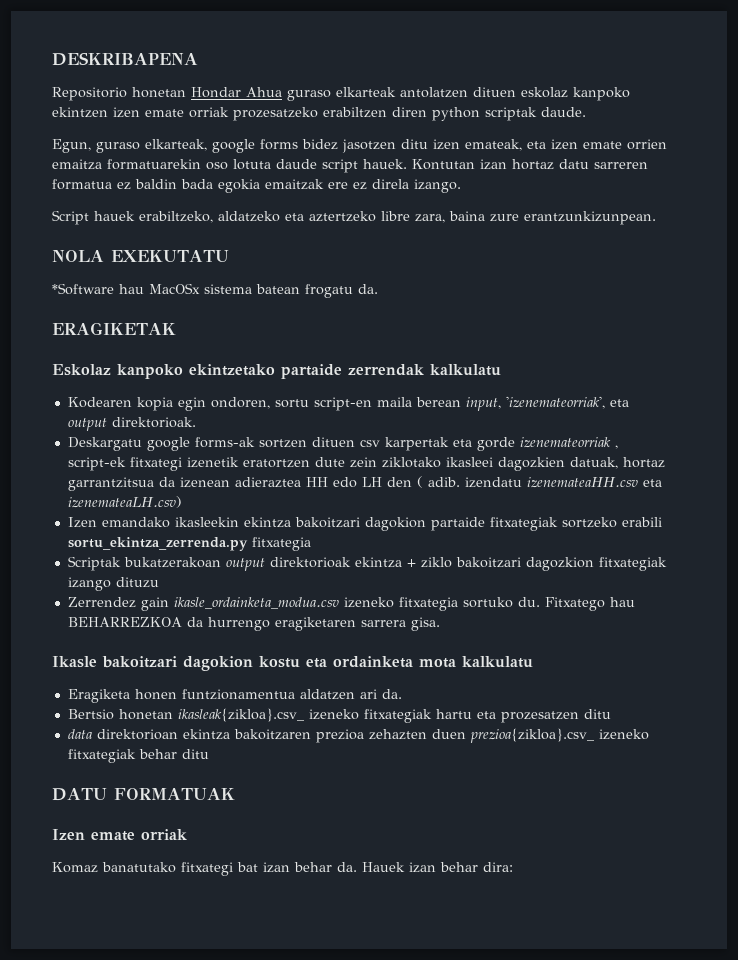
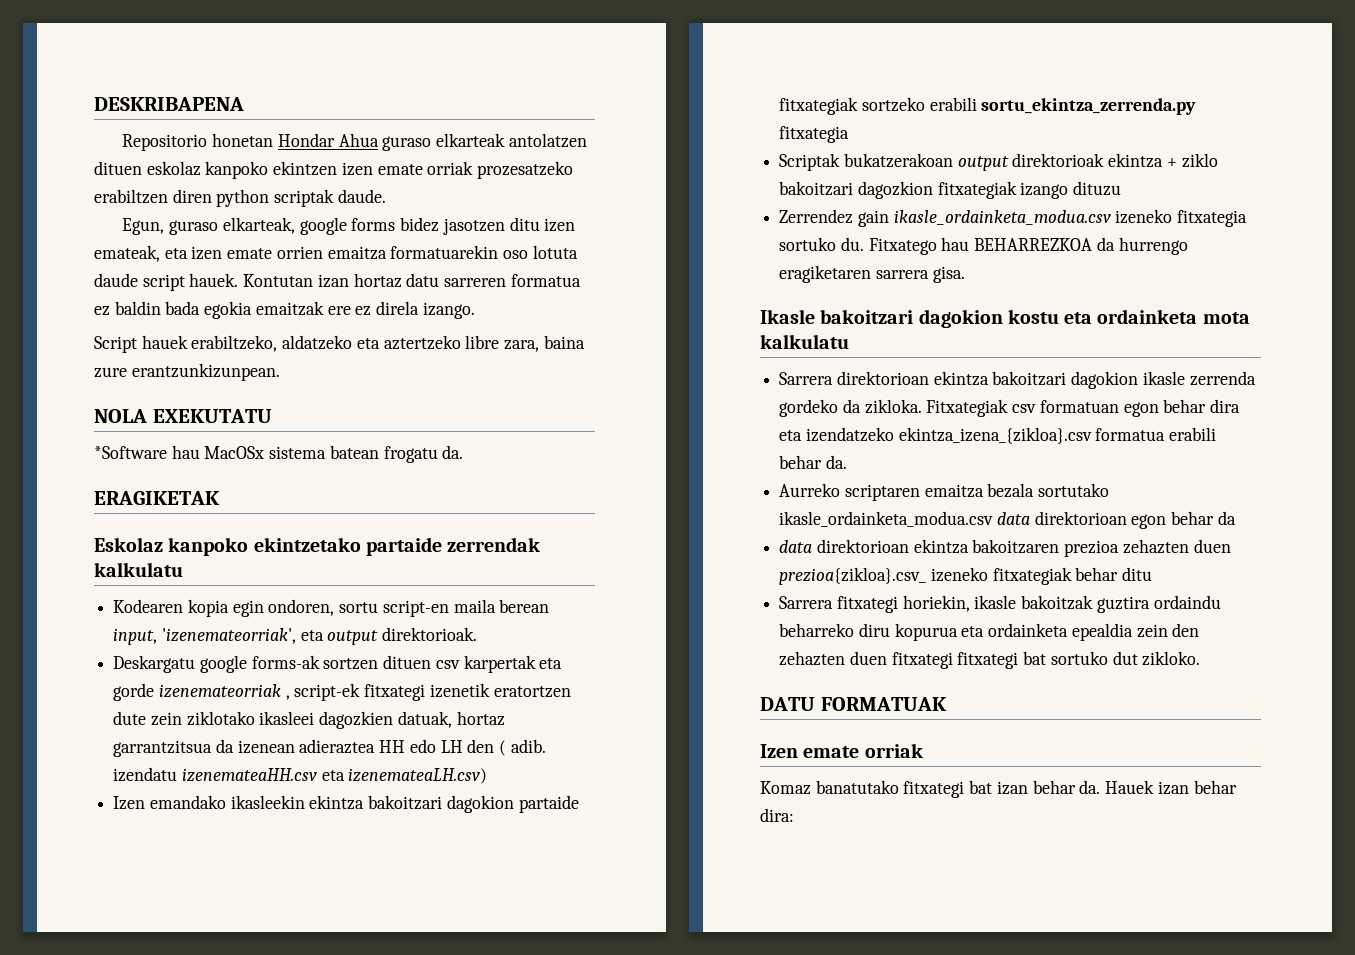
- Eragiketa honen funtzionamentua aldatzen ari da.
- Bertsio honetan ikasleak{zikloa}.csv_ izeneko fitxategiak hartu eta prozesatzen ditu
+ Sarrera direktorioan ekintza bakoitzari dagokion ikasle zerrenda gordeko da zikloka. Fitxategiak csv formatuan egon behar dira eta izendatzeko ekintza_izena_{zikloa}.csv formatua erabili behar da.
+ Aurreko scriptaren emaitza bezala sortutako ikasle_ordainketa_modua.csv data direktorioan egon behar da
+ Sarrera fitxategi horiekin, ikasle bakoitzak guztira ordaindu beharreko diru kopurua eta ordainketa epealdia zein den zehazten duen fitxategi fitxategi bat sortuko dut zikloko.

